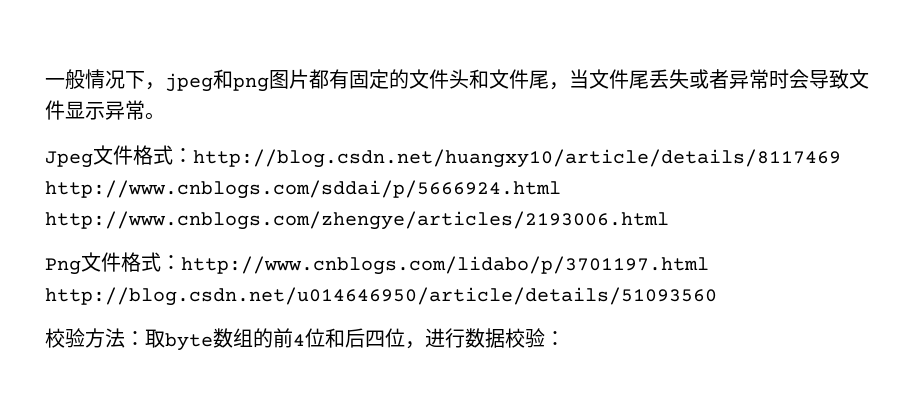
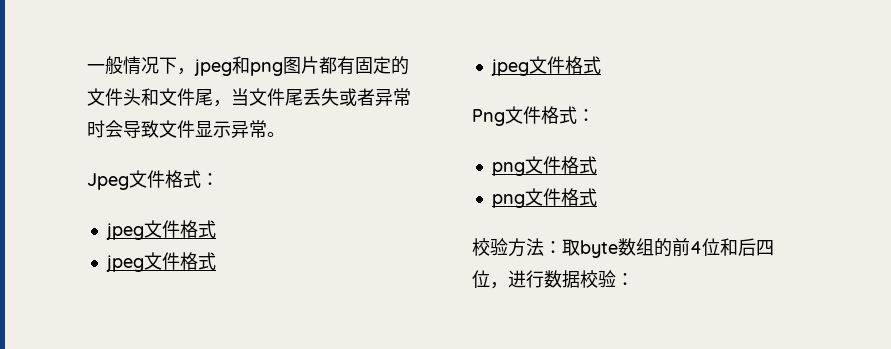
- Jpeg文件格式：http://blog.csdn.net/huangxy10/article/details/8117469 http://www.cnblogs.com/sddai/p/5666924.html http://www.cnblogs.com/zhengye/articles/2193006.html
- Png文件格式：http://www.cnblogs.com/lidabo/p/3701197.html http://blog.csdn.net/u014646950/article/details/51093560
+ Jpeg文件格式：
+ jpeg文件格式
+ jpeg文件格式
+ jpeg文件格式
+ Png文件格式：
+ png文件格式
+ png文件格式

